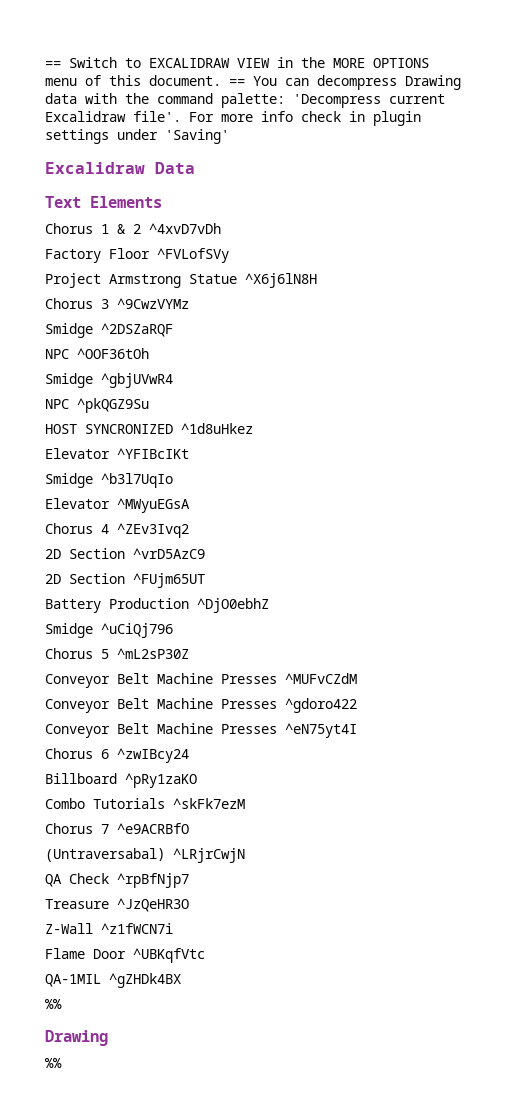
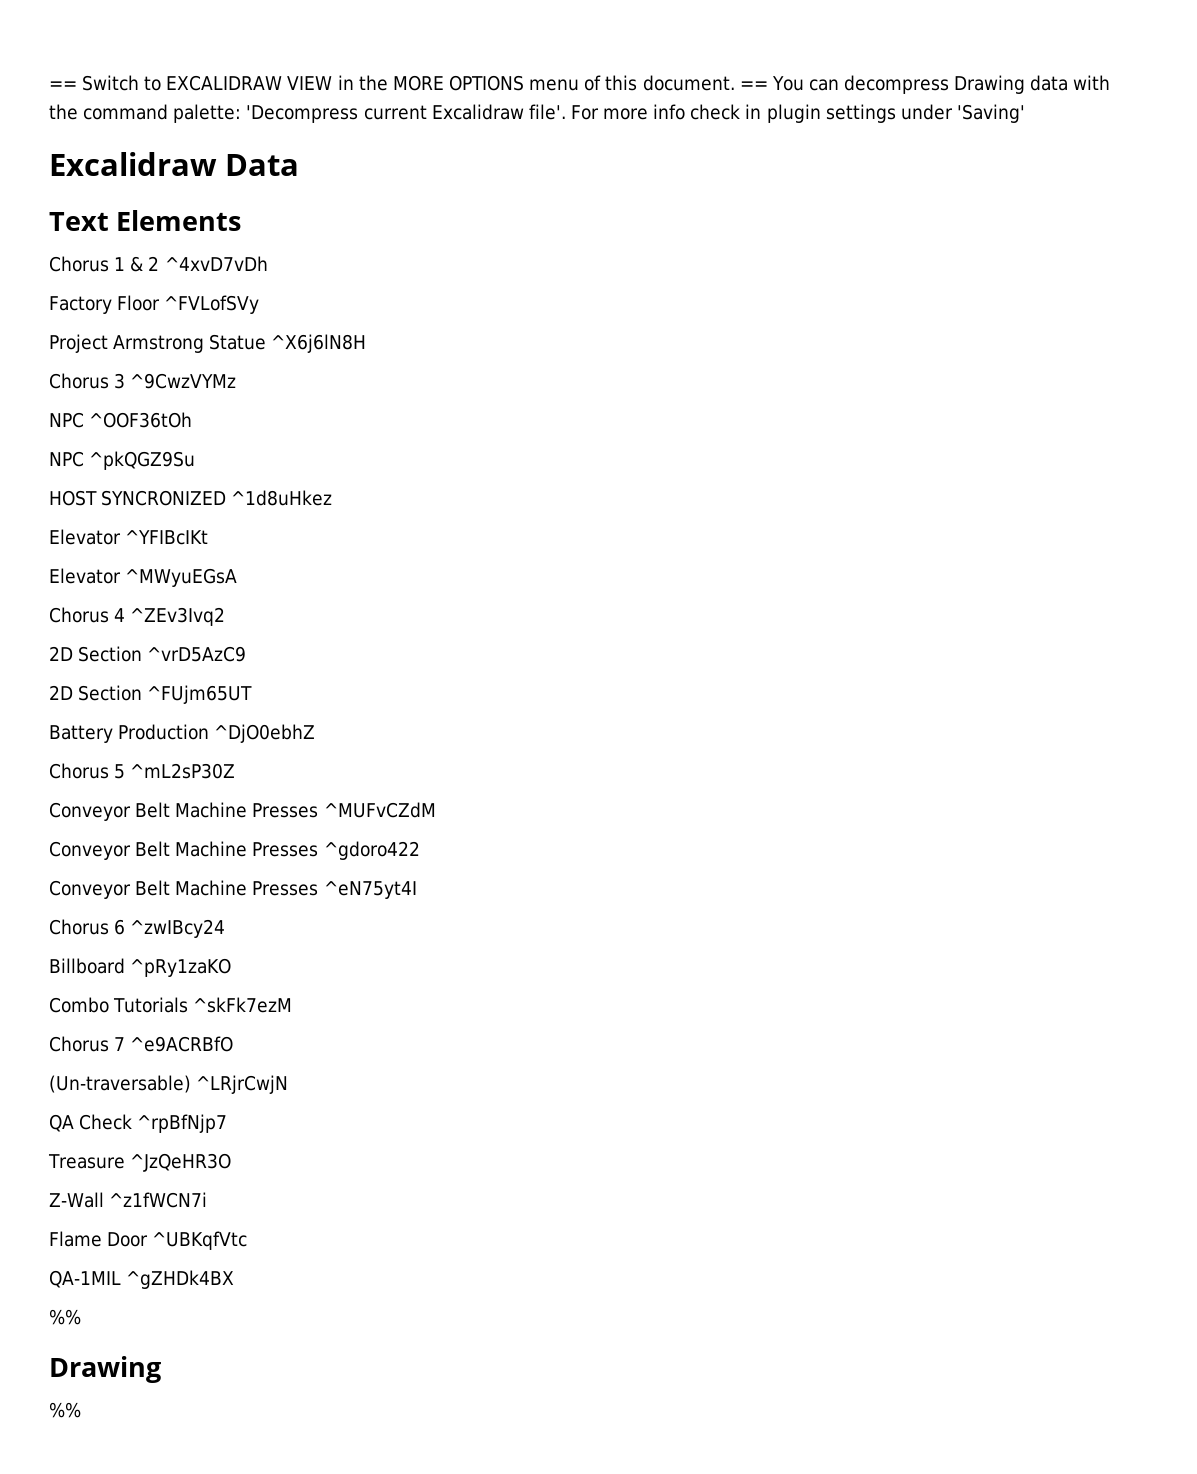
- Smidge ^2DSZaRQF
- Smidge ^gbjUVwR4
- Smidge ^b3l7UqIo
- Smidge ^uCiQj796
- (Untraversabal) ^LRjrCwjN
+ (Un-traversable) ^LRjrCwjN

